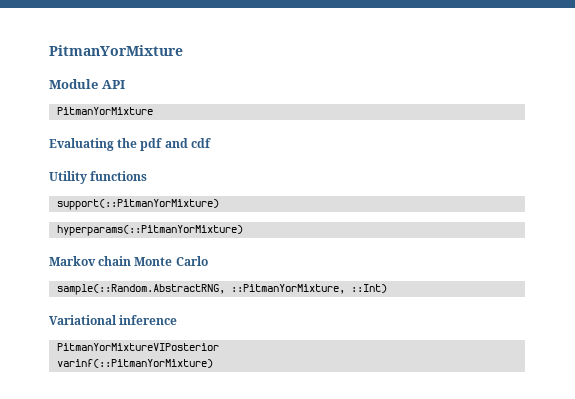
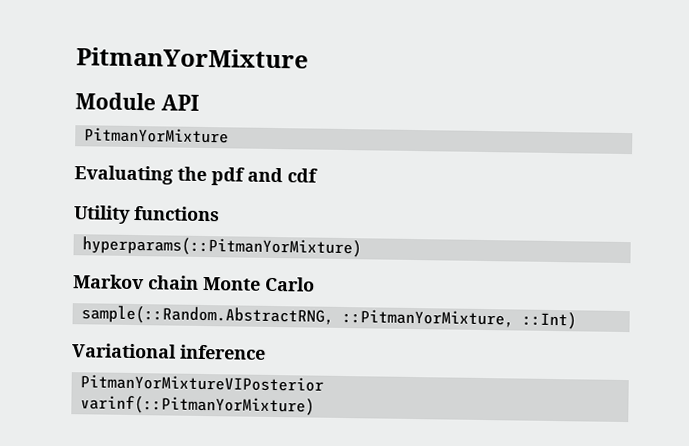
- support(::PitmanYorMixture)

